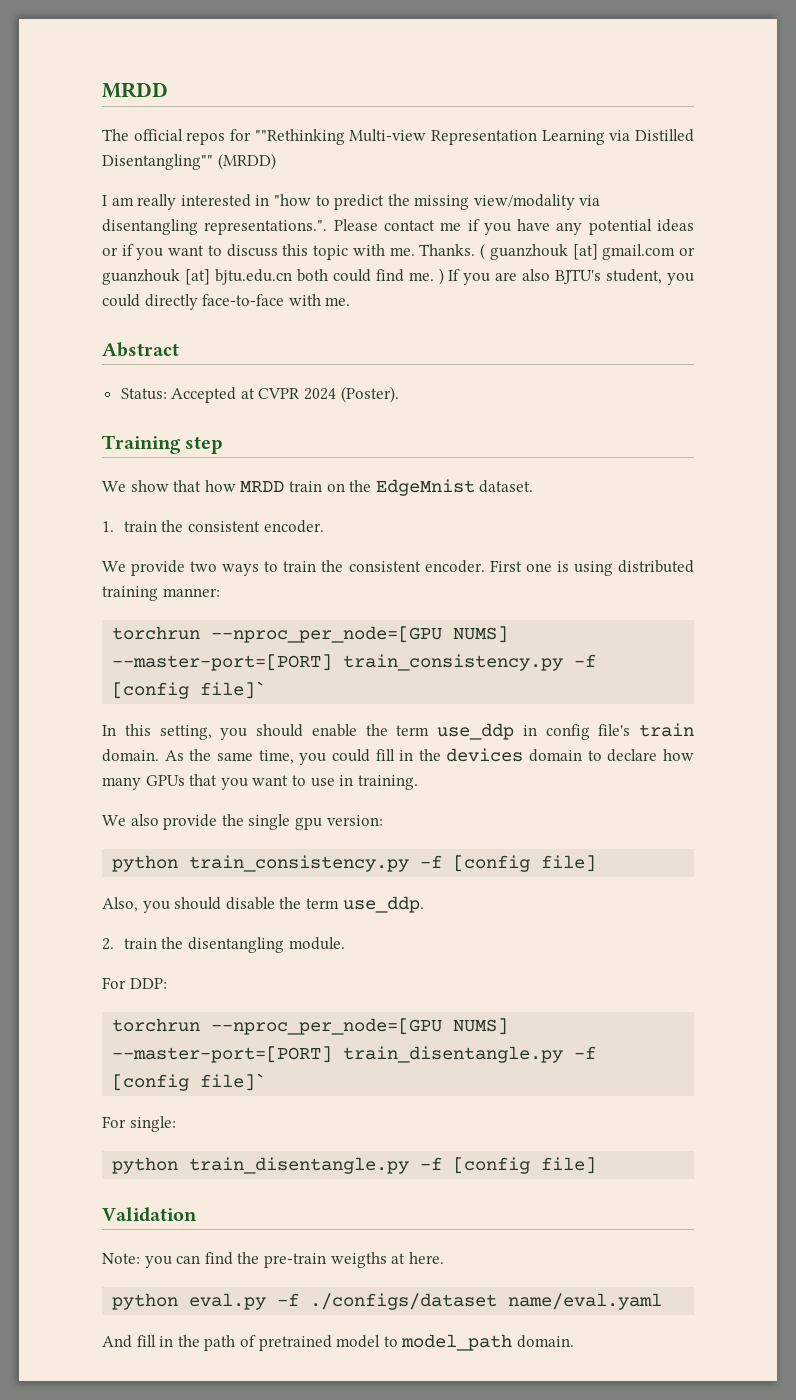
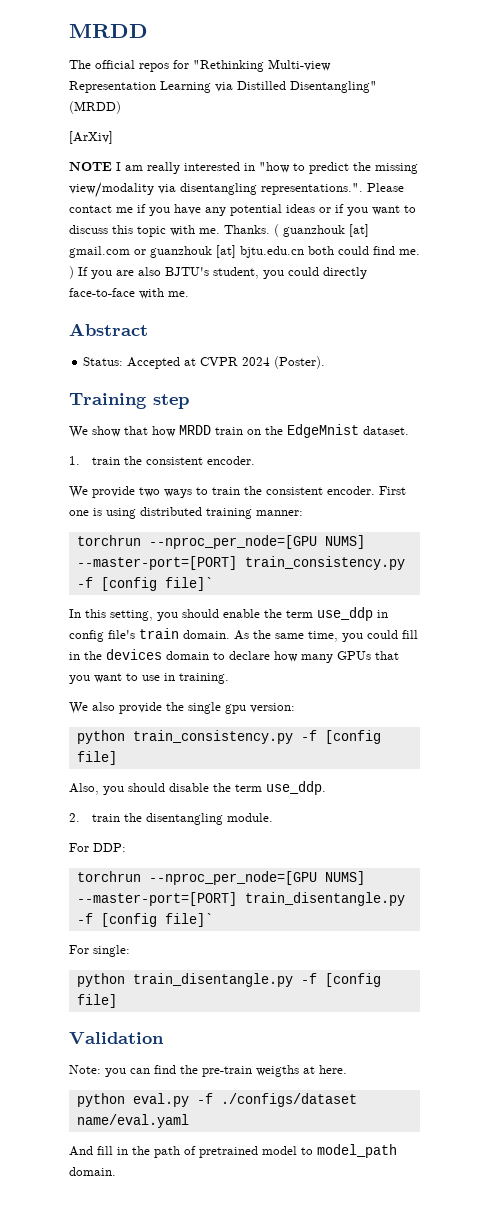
- The official repos for ""Rethinking Multi-view Representation Learning via Distilled Disentangling"" (MRDD)
+ The official repos for "Rethinking Multi-view Representation Learning via Distilled Disentangling" (MRDD)
- I am really interested in "how to predict the missing view/modality via disentangling representations.". Please contact me if you have any potential ideas or if you want to discuss this topic with me.
+ [ArXiv]
+ NOTE I am really interested in "how to predict the missing view/modality via disentangling representations.". Please contact me if you have any potential ideas or if you want to discuss this topic with me.

